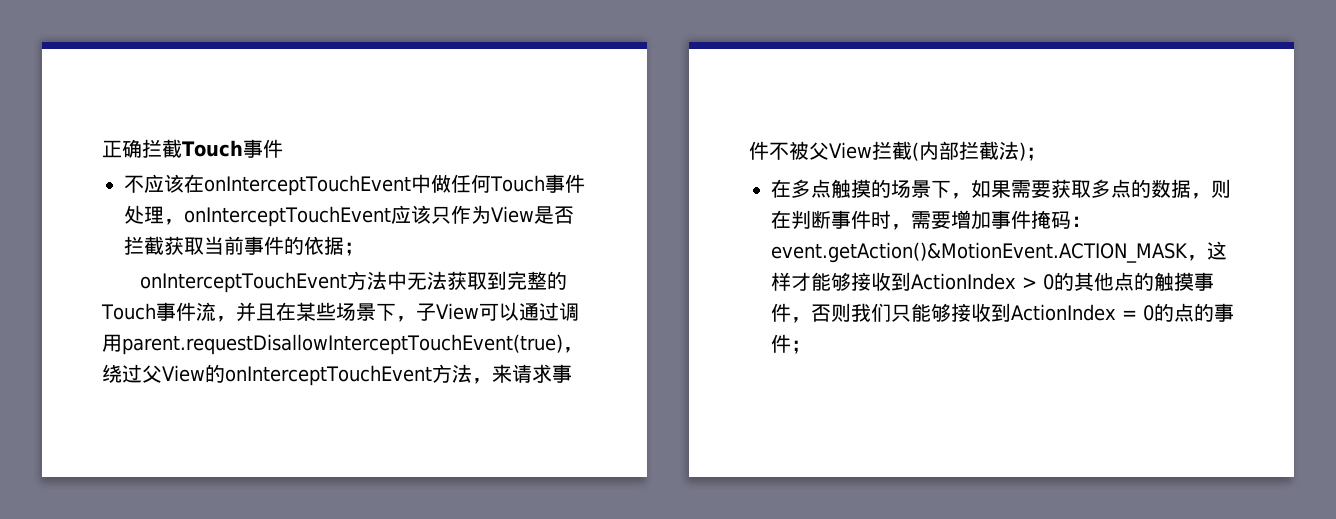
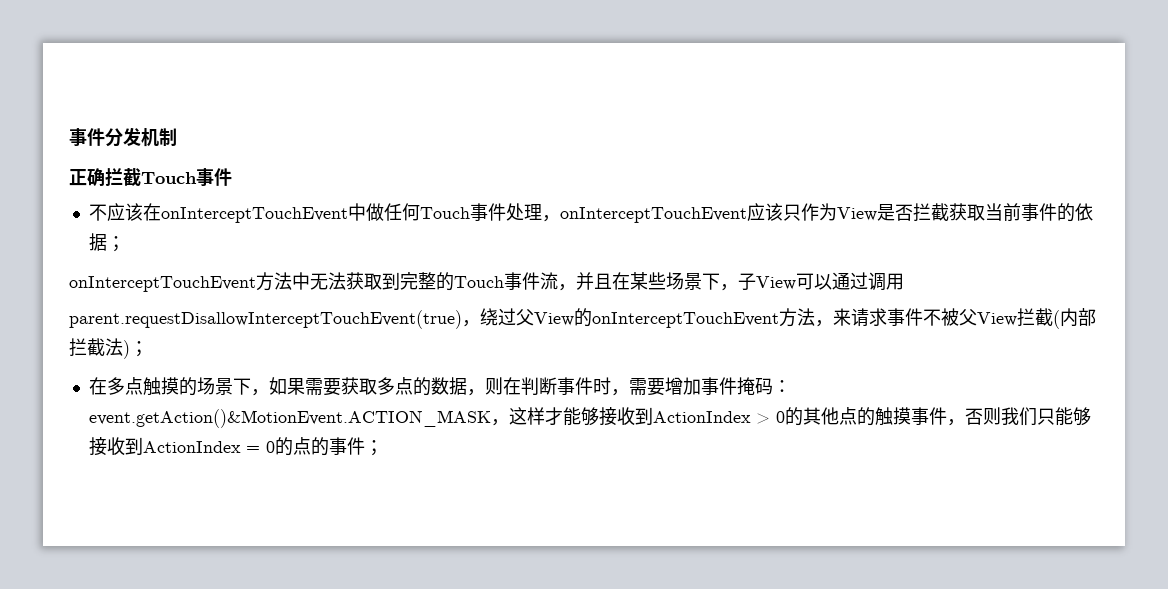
+ 事件分发机制
- onInterceptTouchEvent方法中无法获取到完整的Touch事件流，并且在某些场景下，子View可以通过调用parent.requestDisallowInterceptTouchEvent(true)，绕过父View的onInterceptTouchEvent方法，来请求事件不被父View拦截(内部拦截法)；
+ onInterceptTouchEvent方法中无法获取到完整的Touch事件流，并且在某些场景下，子View可以通过调用
+ parent.requestDisallowInterceptTouchEvent(true)，绕过父View的onInterceptTouchEvent方法，来请求事件不被父View拦截(内部拦截法)；

